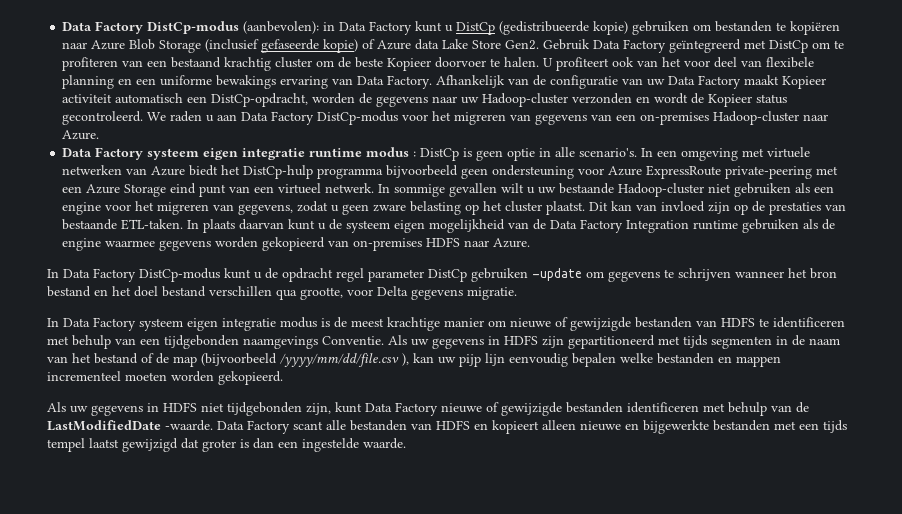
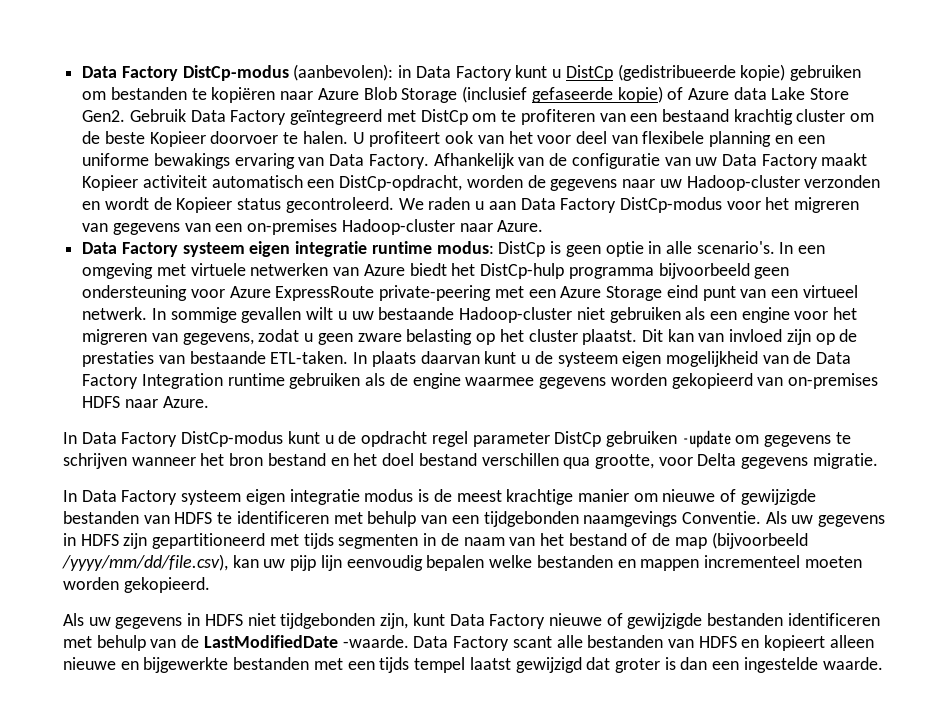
- Data Factory systeem eigen integratie runtime modus : DistCp is geen optie in alle scenario's.
+ Data Factory systeem eigen integratie runtime modus: DistCp is geen optie in alle scenario's.
- Als uw gegevens in HDFS zijn gepartitioneerd met tijds segmenten in de naam van het bestand of de map (bijvoorbeeld /yyyy/mm/dd/file.csv ), kan uw pijp lijn eenvoudig bepalen welke bestanden en mappen incrementeel moeten worden gekopieerd.
+ Als uw gegevens in HDFS zijn gepartitioneerd met tijds segmenten in de naam van het bestand of de map (bijvoorbeeld /yyyy/mm/dd/file.csv), kan uw pijp lijn eenvoudig bepalen welke bestanden en mappen incrementeel moeten worden gekopieerd.

